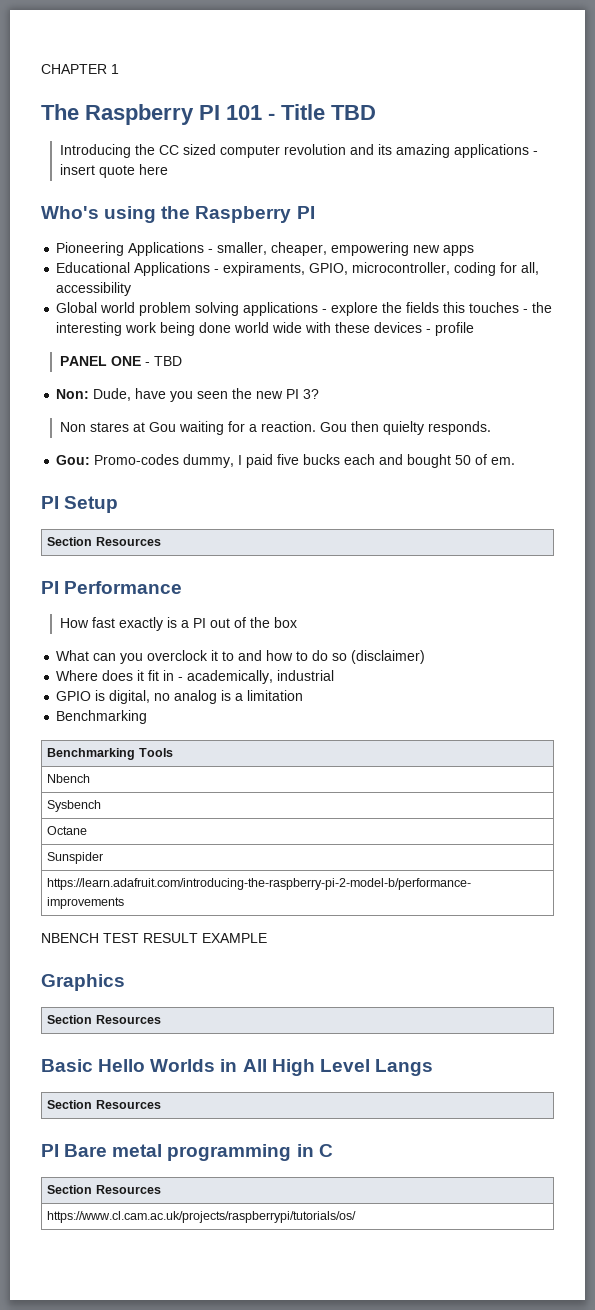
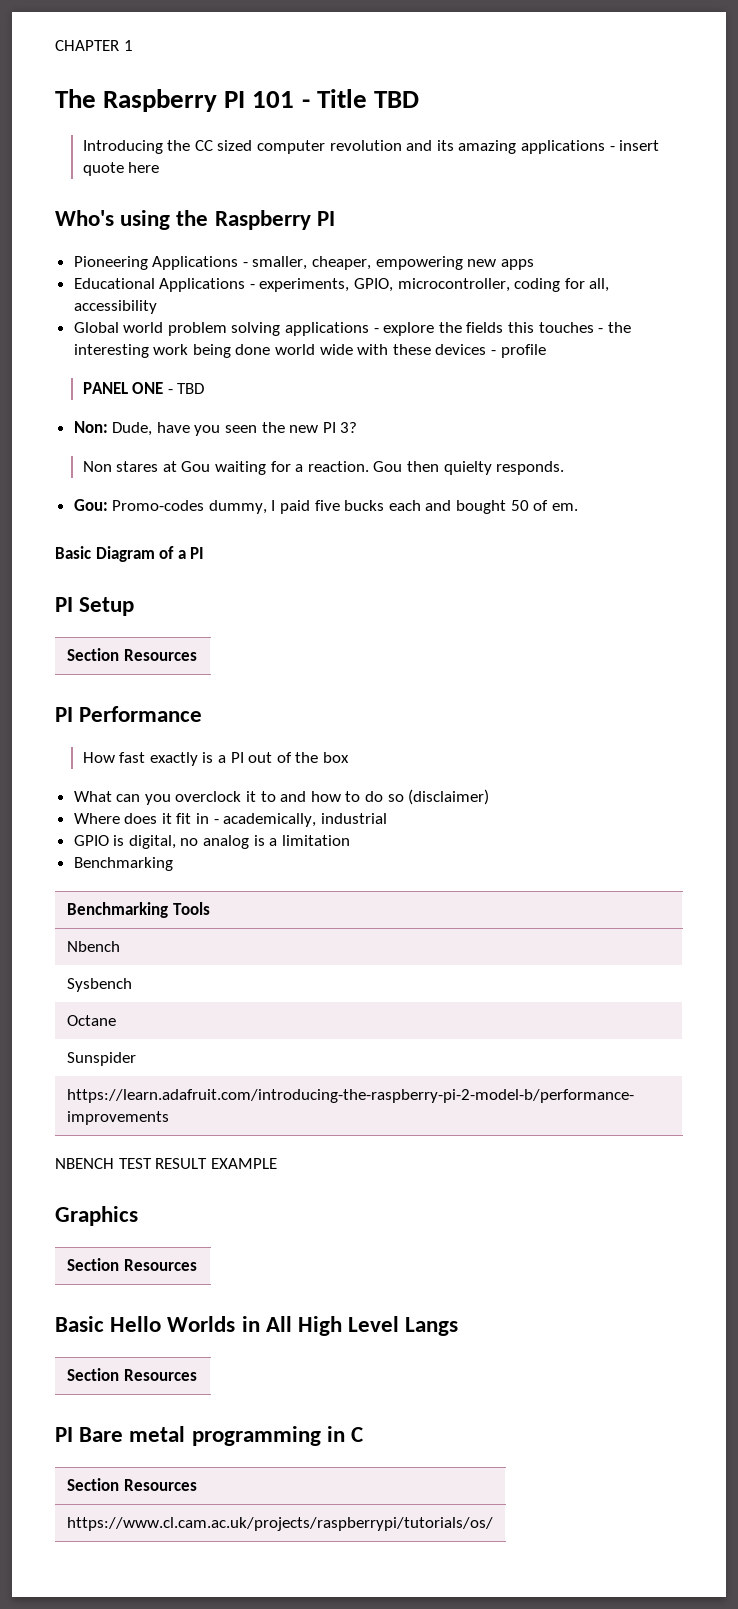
- Educational Applications - expiraments, GPIO, microcontroller, coding for all, accessibility
+ Educational Applications - experiments, GPIO, microcontroller, coding for all, accessibility
+ Basic Diagram of a PI

